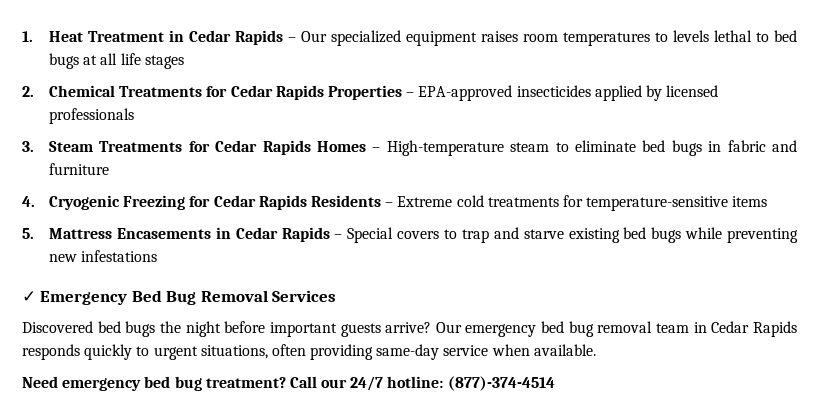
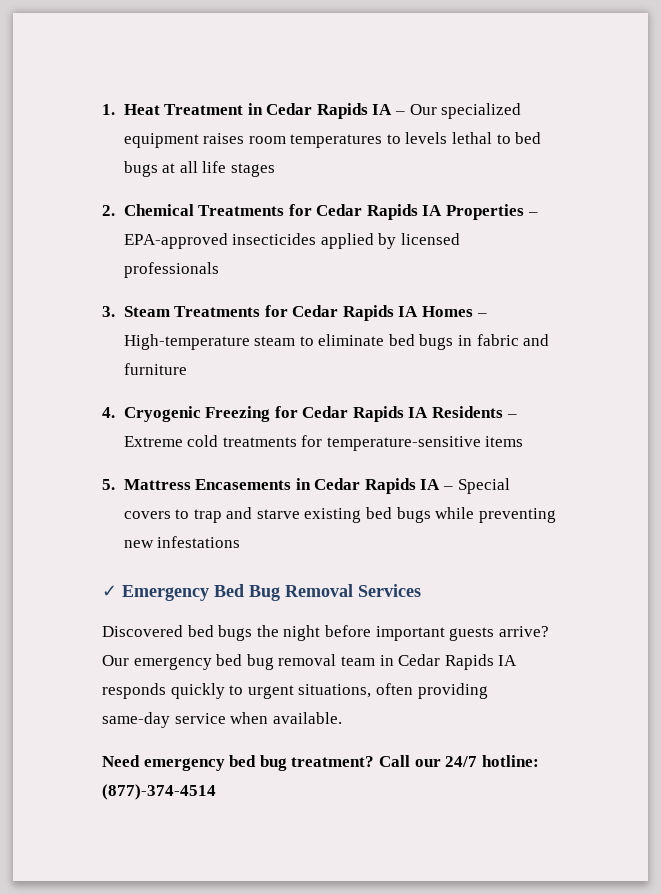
- 1. Heat Treatment in Cedar Rapids – Our specialized equipment raises room temperatures to levels lethal to bed bugs at all life stages
+ 1. Heat Treatment in Cedar Rapids IA – Our specialized equipment raises room temperatures to levels lethal to bed bugs at all life stages
- 2. Chemical Treatments for Cedar Rapids Properties – EPA-approved insecticides applied by licensed professionals
+ 2. Chemical Treatments for Cedar Rapids IA Properties – EPA-approved insecticides applied by licensed professionals
- 3. Steam Treatments for Cedar Rapids Homes – High-temperature steam to eliminate bed bugs in fabric and furniture
+ 3. Steam Treatments for Cedar Rapids IA Homes – High-temperature steam to eliminate bed bugs in fabric and furniture
- 4. Cryogenic Freezing for Cedar Rapids Residents – Extreme cold treatments for temperature-sensitive items
+ 4. Cryogenic Freezing for Cedar Rapids IA Residents – Extreme cold treatments for temperature-sensitive items
- 5. Mattress Encasements in Cedar Rapids – Special covers to trap and starve existing bed bugs while preventing new infestations
+ 5. Mattress Encasements in Cedar Rapids IA – Special covers to trap and starve existing bed bugs while preventing new infestations
- Our emergency bed bug removal team in Cedar Rapids responds quickly to urgent situations, often providing same-day service when available.
+ Our emergency bed bug removal team in Cedar Rapids IA responds quickly to urgent situations, often providing same-day service when available.

